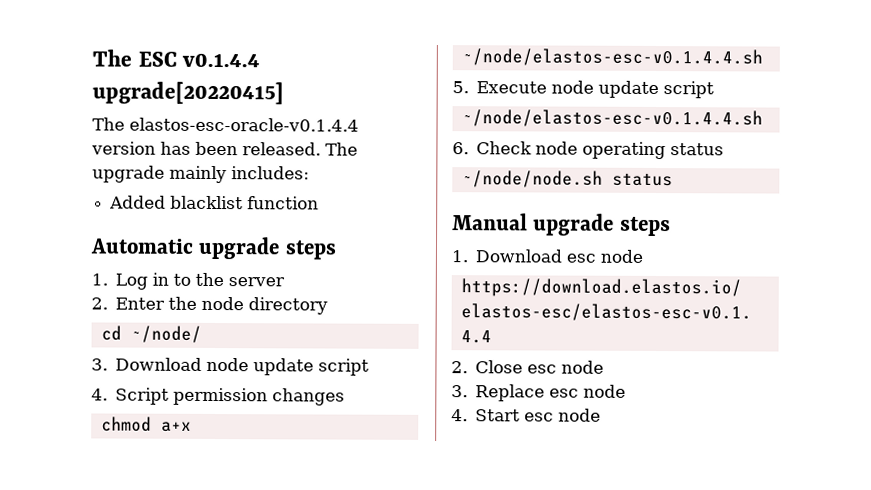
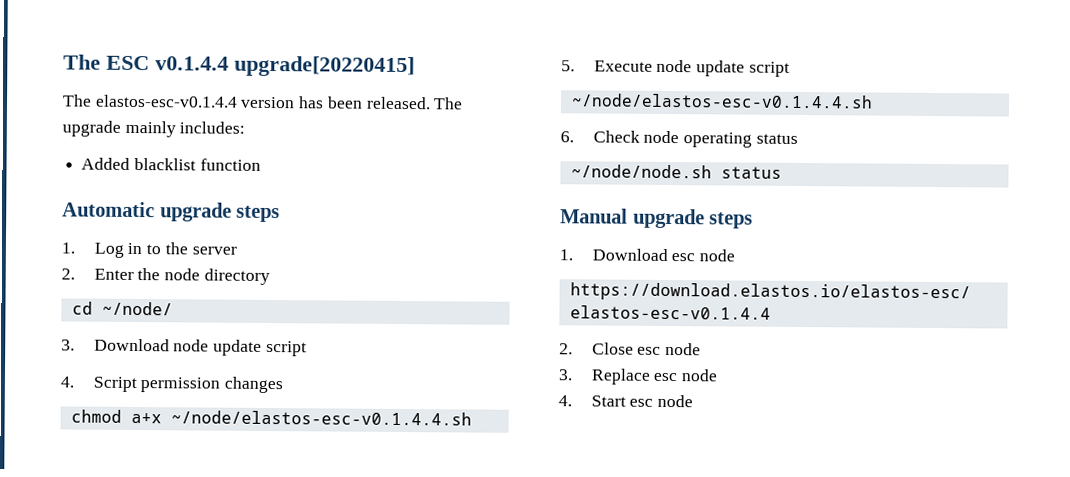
- The elastos-esc-oracle-v0.1.4.4 version has been released.
+ The elastos-esc-v0.1.4.4 version has been released.

